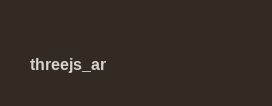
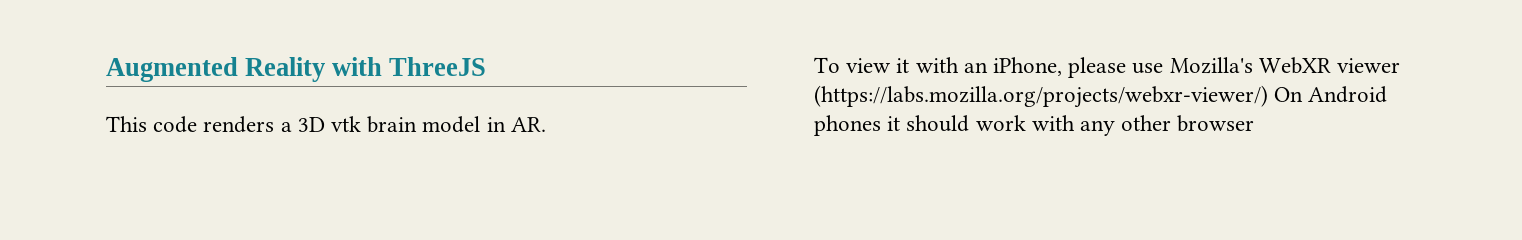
- threejs_ar
+ Augmented Reality with ThreeJS
+ This code renders a 3D vtk brain model in AR.
+ To view it with an iPhone, please use Mozilla's WebXR viewer (https://labs.mozilla.org/projects/webxr-viewer/) On Android phones it should work with any other browser

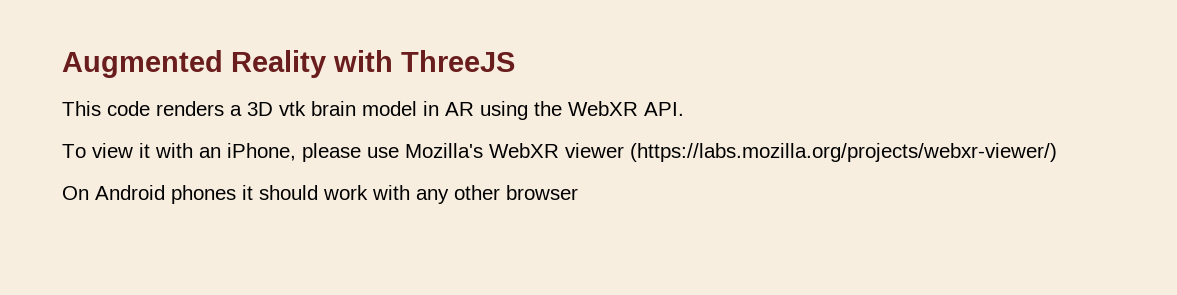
- This code renders a 3D vtk brain model in AR.
+ This code renders a 3D vtk brain model in AR using the WebXR API.
- To view it with an iPhone, please use Mozilla's WebXR viewer (https://labs.mozilla.org/projects/webxr-viewer/) On Android phones it should work with any other browser
+ To view it with an iPhone, please use Mozilla's WebXR viewer (https://labs.mozilla.org/projects/webxr-viewer/)
+ On Android phones it should work with any other browser

